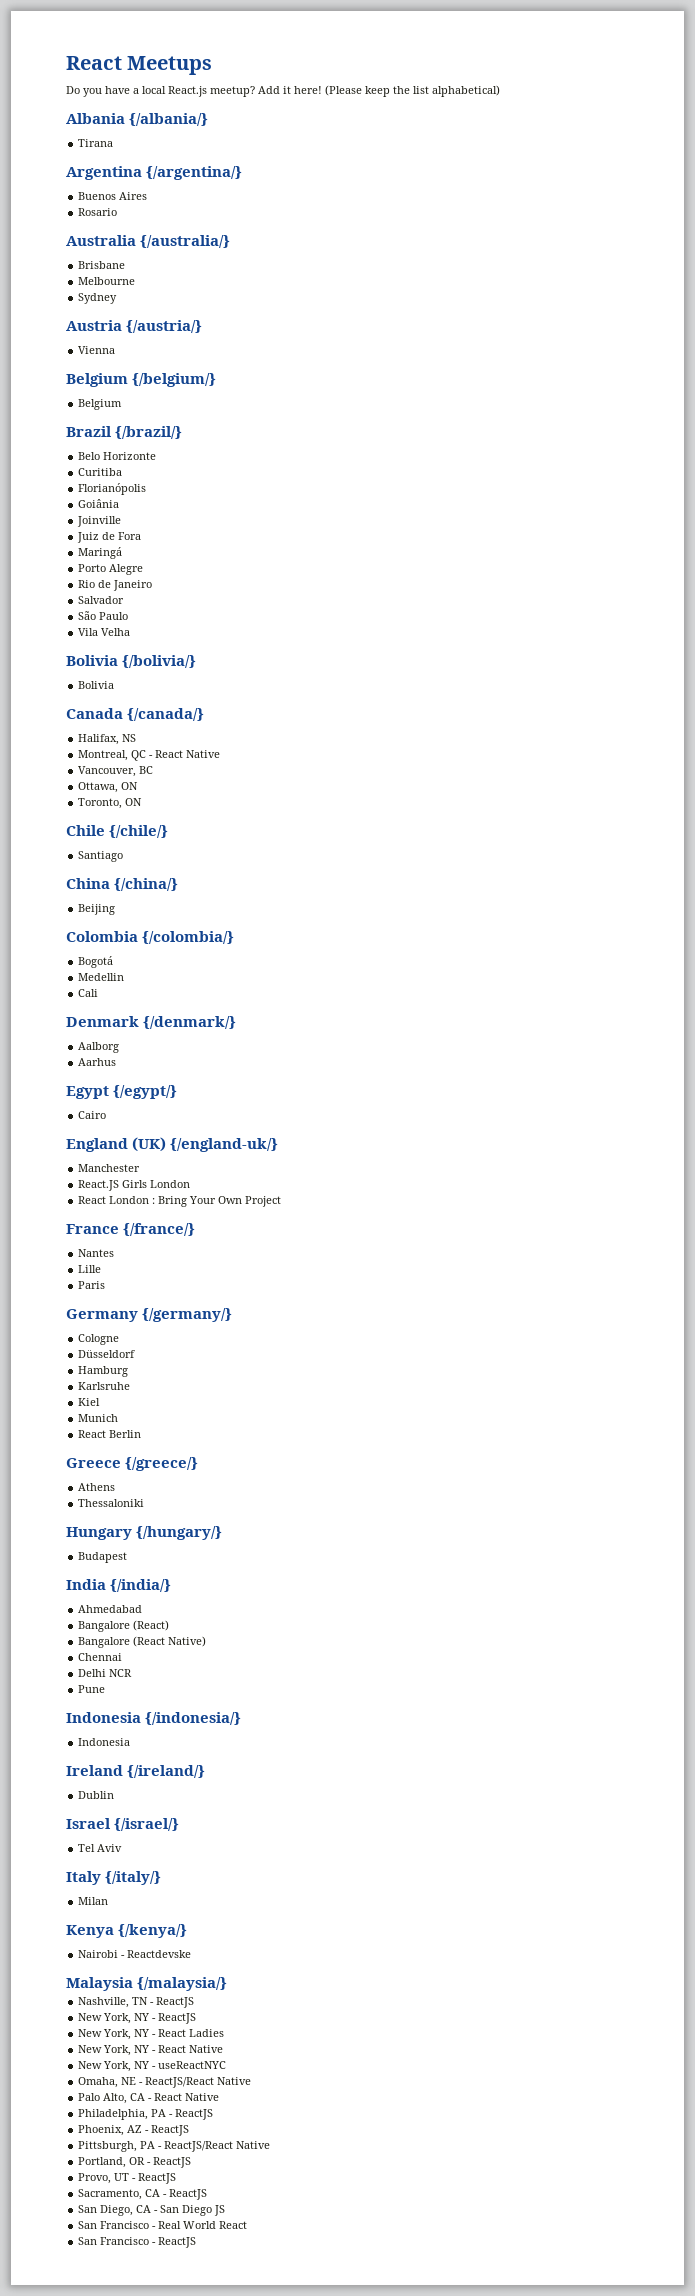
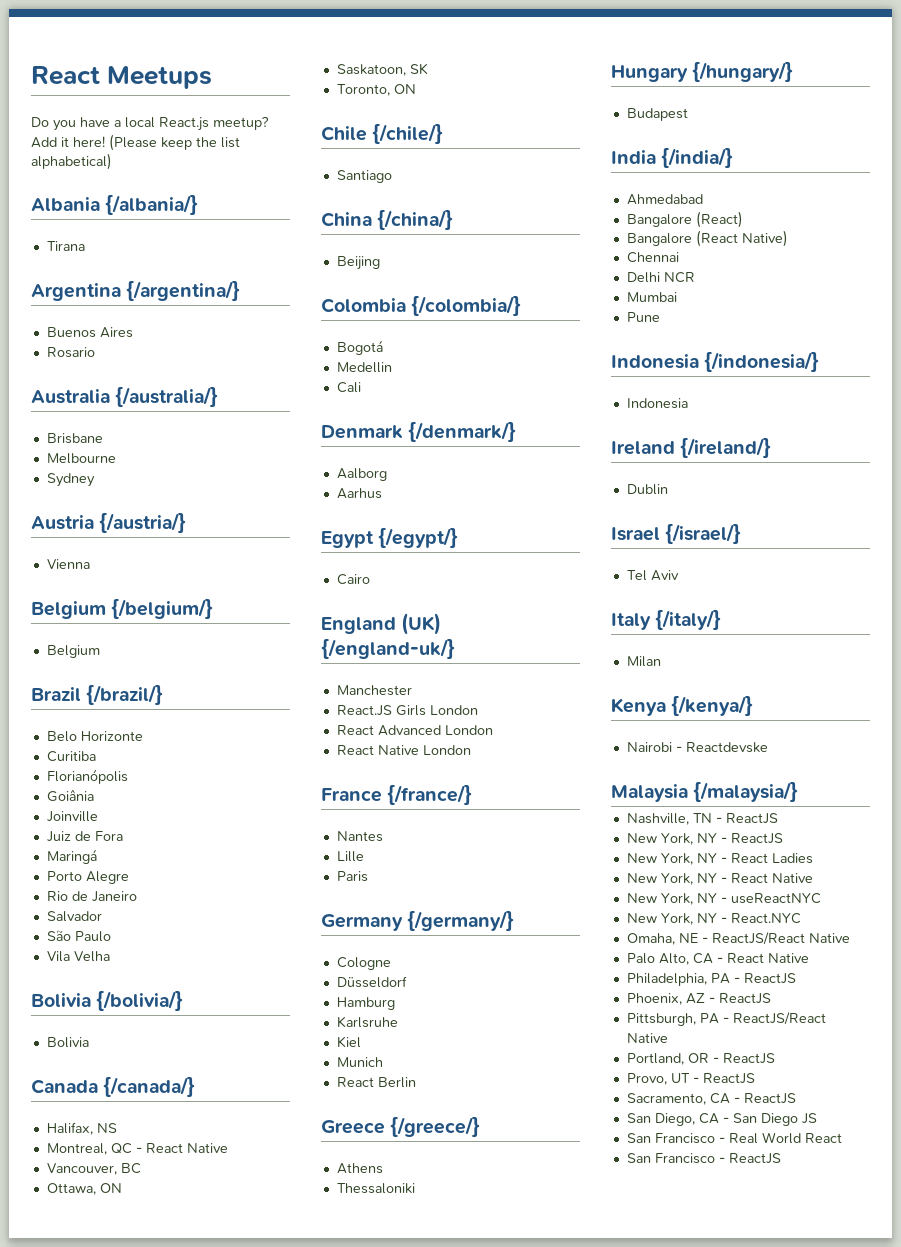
+ Saskatoon, SK
- React London : Bring Your Own Project
+ React Advanced London
+ React Native London
+ Mumbai
+ New York, NY - React.NYC

